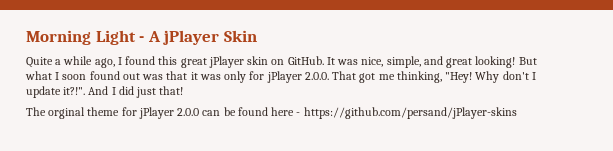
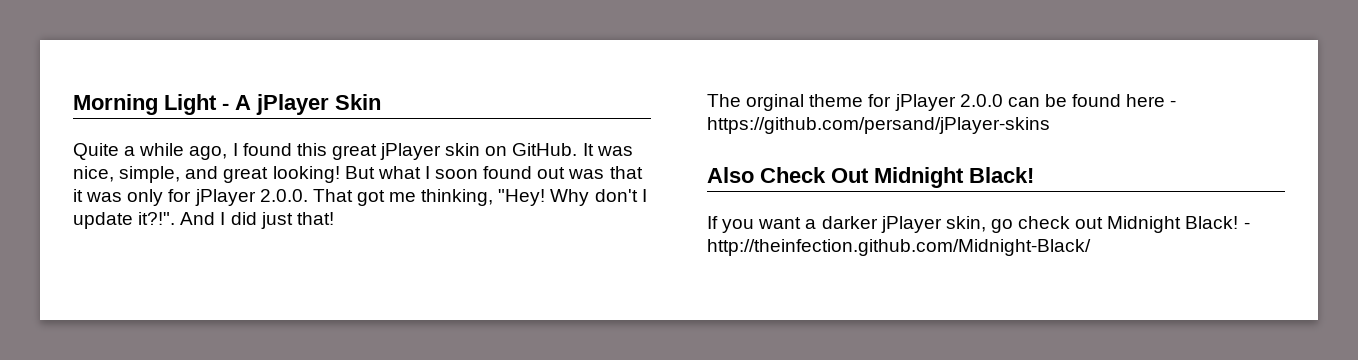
+ Also Check Out Midnight Black!
+ If you want a darker jPlayer skin, go check out Midnight Black! - http://theinfection.github.com/Midnight-Black/

